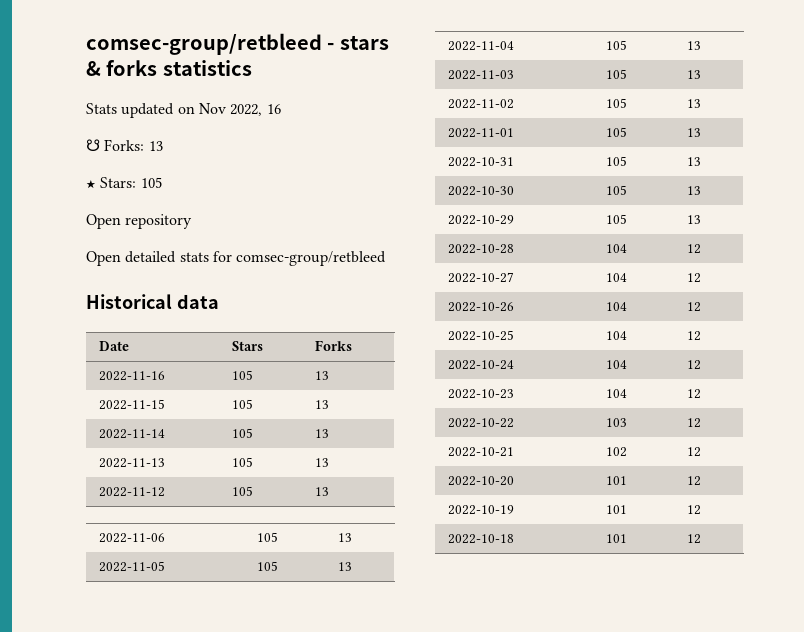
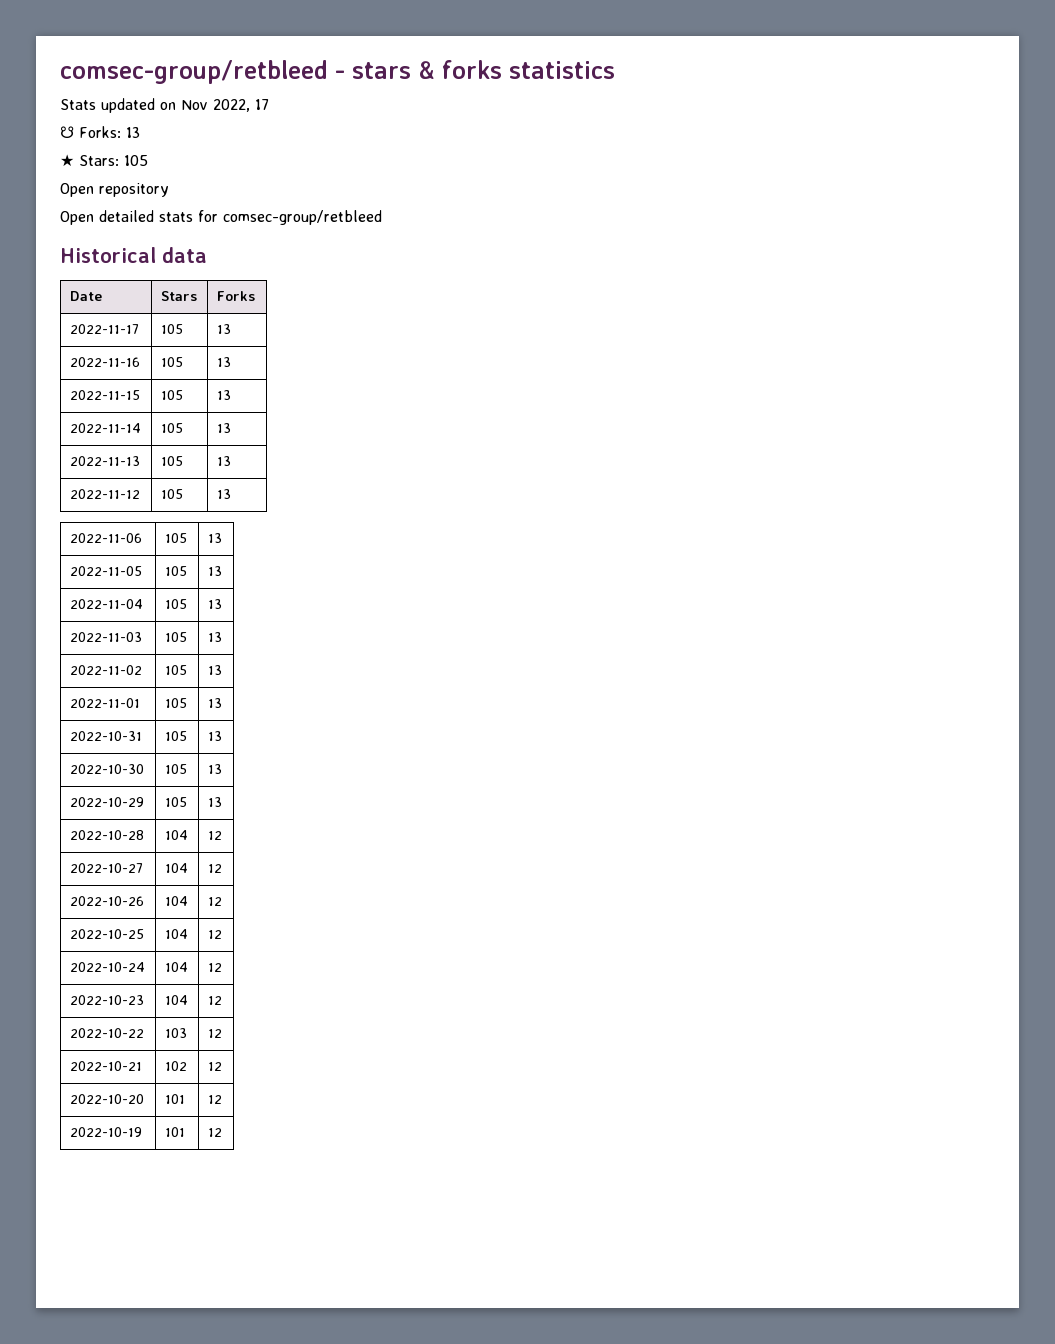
- Stats updated on Nov 2022, 16
+ Stats updated on Nov 2022, 17
+ 2022-11-17 | 105 | 13
- 2022-10-18 | 101 | 12

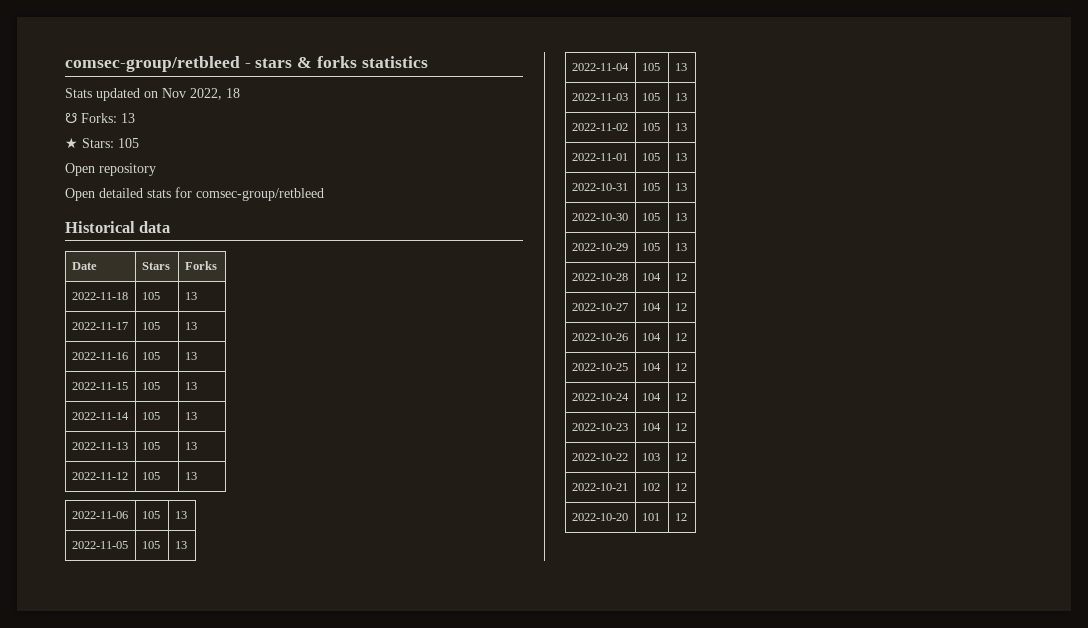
- Stats updated on Nov 2022, 17
+ Stats updated on Nov 2022, 18
+ 2022-11-18 | 105 | 13
- 2022-10-19 | 101 | 12

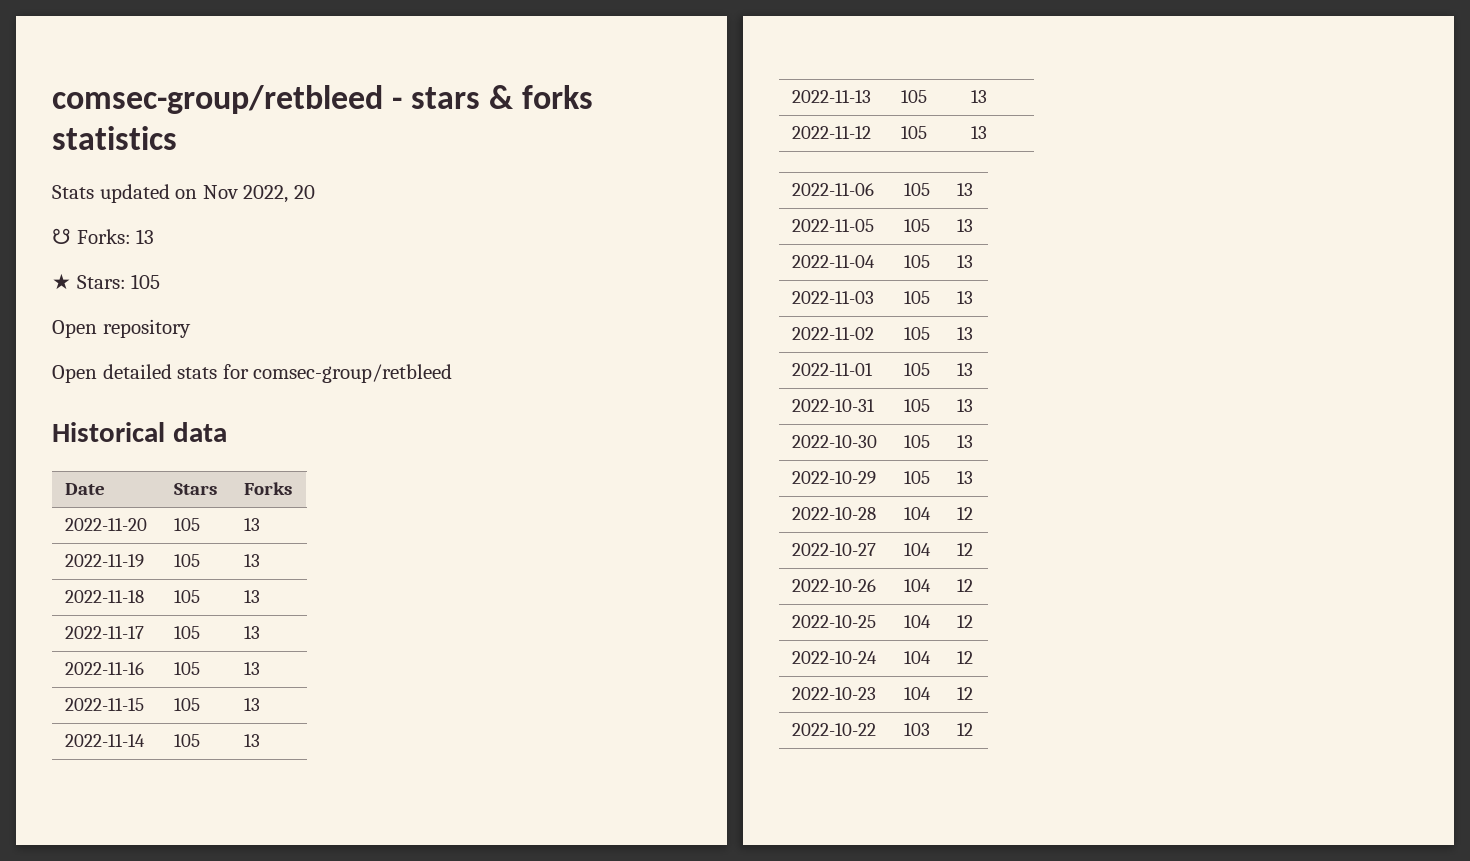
- Stats updated on Nov 2022, 18
+ Stats updated on Nov 2022, 20
+ 2022-11-20 | 105 | 13
+ 2022-11-19 | 105 | 13
- 2022-10-21 | 102 | 12
- 2022-10-20 | 101 | 12

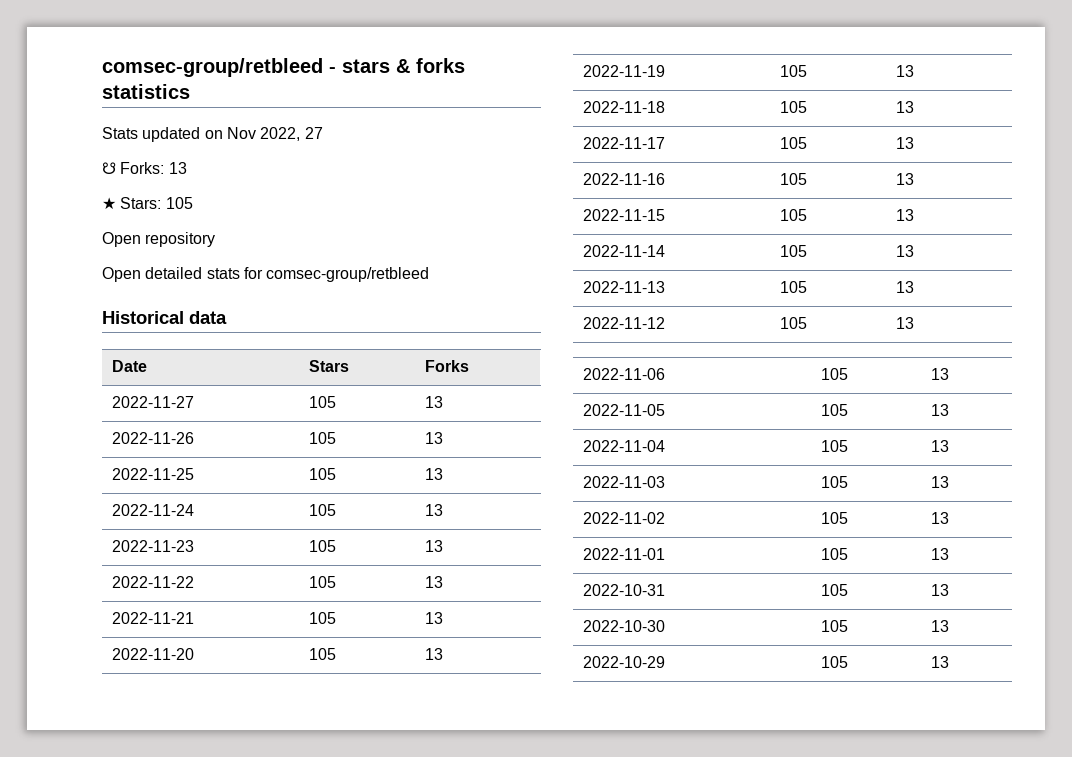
- Stats updated on Nov 2022, 20
+ Stats updated on Nov 2022, 27
+ 2022-11-27 | 105 | 13
+ 2022-11-26 | 105 | 13
+ 2022-11-25 | 105 | 13
+ 2022-11-24 | 105 | 13
+ 2022-11-23 | 105 | 13
+ 2022-11-22 | 105 | 13
+ 2022-11-21 | 105 | 13
- 2022-10-28 | 104 | 12
- 2022-10-27 | 104 | 12
- 2022-10-26 | 104 | 12
- 2022-10-25 | 104 | 12
- 2022-10-24 | 104 | 12
- 2022-10-23 | 104 | 12
- 2022-10-22 | 103 | 12

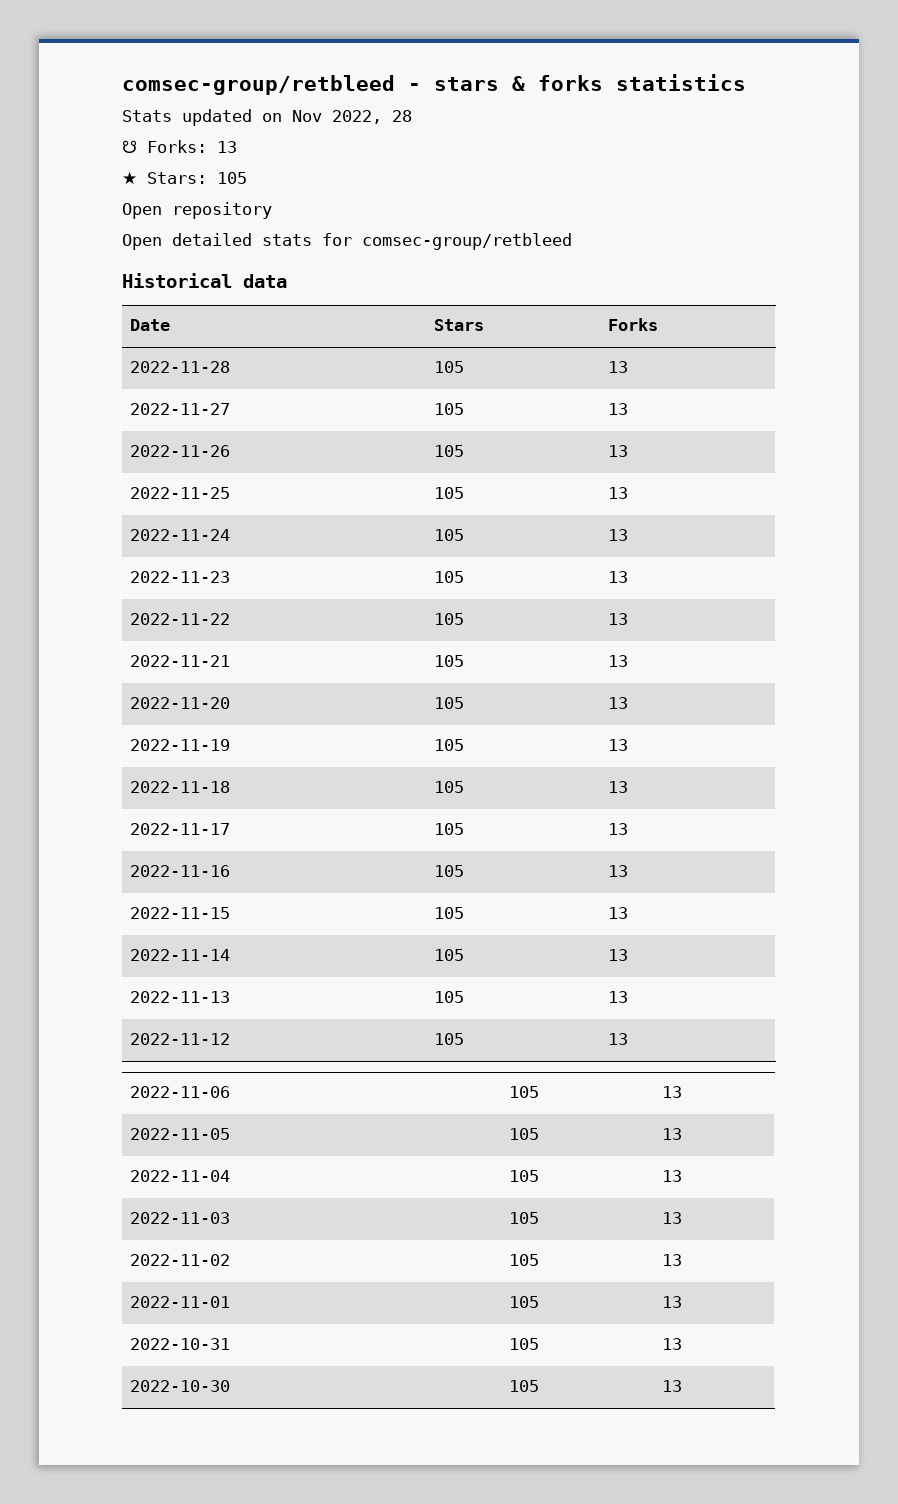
- Stats updated on Nov 2022, 27
+ Stats updated on Nov 2022, 28
+ 2022-11-28 | 105 | 13
- 2022-10-29 | 105 | 13

